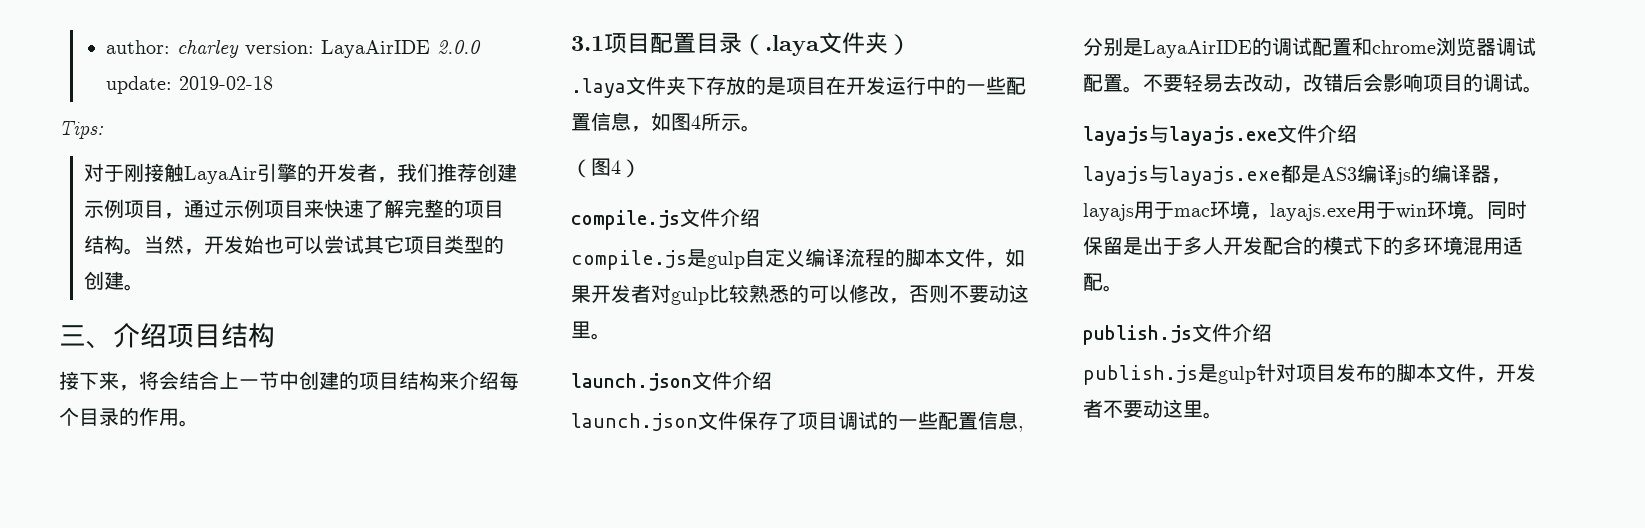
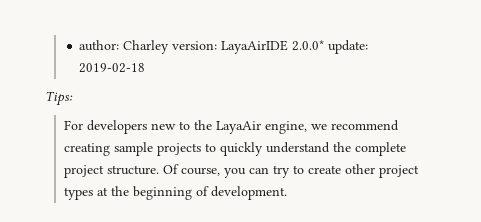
- author: charley version: LayaAirIDE 2.0.0 update: 2019-02-18
+ author: Charley version: LayaAirIDE 2.0.0* update: 2019-02-18
- 对于刚接触LayaAir引擎的开发者，我们推荐创建示例项目，通过示例项目来快速了解完整的项目结构。当然，开发始也可以尝试其它项目类型的创建。
- 三、介绍项目结构
- 接下来，将会结合上一节中创建的项目结构来介绍每个目录的作用。
- 3.1项目配置目录（.laya文件夹）
- .laya文件夹下存放的是项目在开发运行中的一些配置信息，如图4所示。
- （图4）
- compile.js文件介绍
- compile.js是gulp自定义编译流程的脚本文件，如果开发者对gulp比较熟悉的可以修改，否则不要动这里。
- launch.json文件介绍
- launch.json文件保存了项目调试的一些配置信息,分别是LayaAirIDE的调试配置和chrome浏览器调试配置。不要轻易去改动，改错后会影响项目的调试。
- layajs与layajs.exe文件介绍
- layajs与layajs.exe都是AS3编译js的编译器，layajs用于mac环境，layajs.exe用于win环境。同时保留是出于多人开发配合的模式下的多环境混用适配。
- publish.js文件介绍
- publish.js是gulp针对项目发布的脚本文件，开发者不要动这里。
+ For developers new to the LayaAir engine, we recommend creating sample projects to quickly understand the complete project structure. Of course, you can try to create other project types at the beginning of development.

